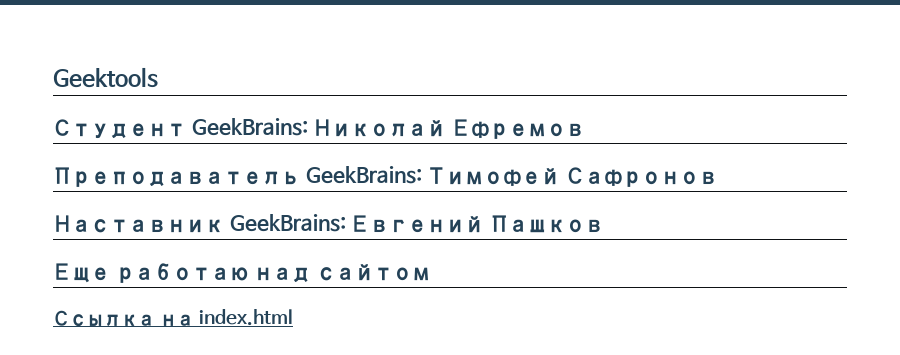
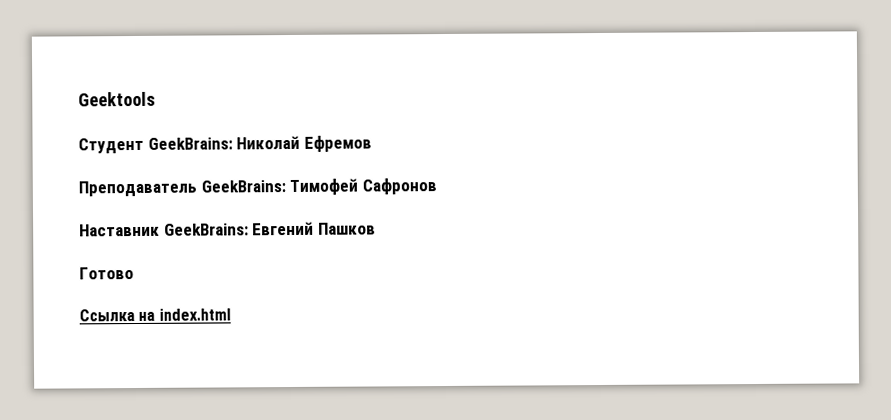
- Еще работаю над сайтом
+ Готово

